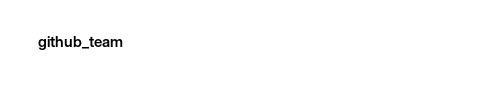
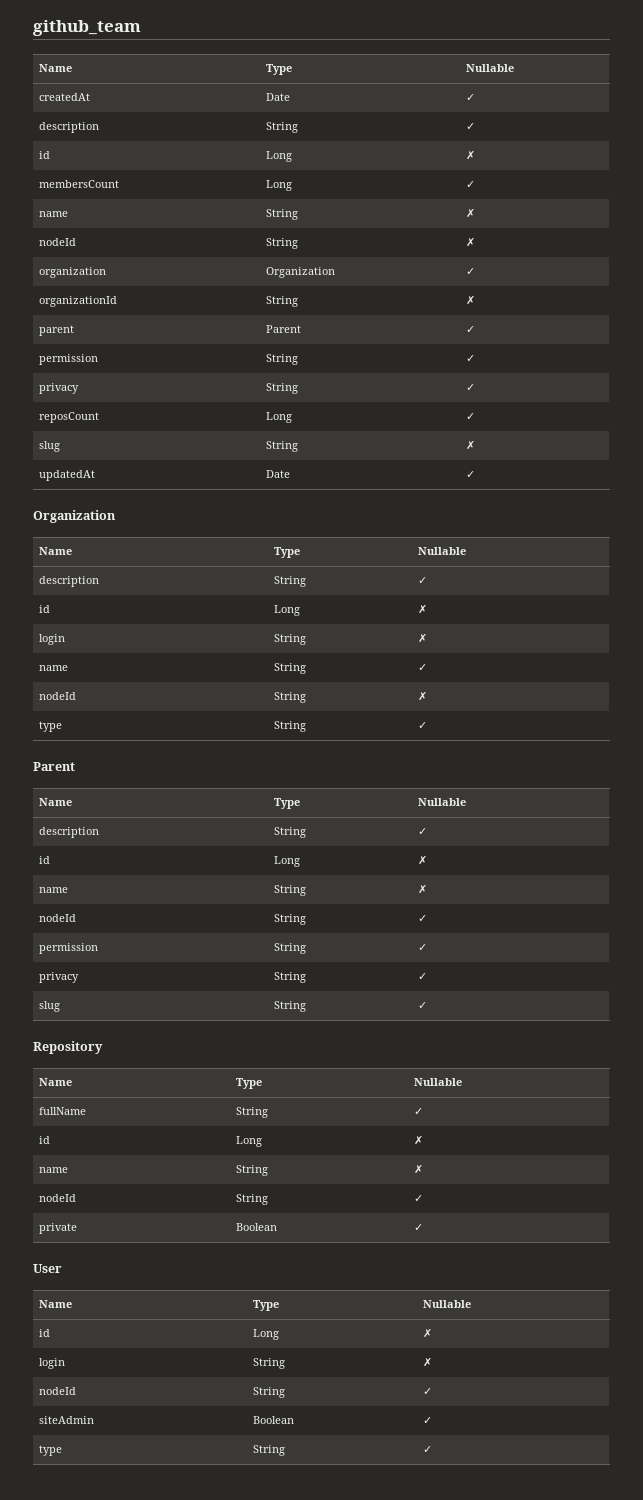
  github_team
+ Name | Type | Nullable
+ createdAt | Date | ✓
+ description | String | ✓
+ id | Long | ✗
+ membersCount | Long | ✓
+ name | String | ✗
+ nodeId | String | ✗
+ organization | Organization | ✓
+ organizationId | String | ✗
+ parent | Parent | ✓
+ permission | String | ✓
+ privacy | String | ✓
+ reposCount | Long | ✓
+ slug | String | ✗
+ updatedAt | Date | ✓
+ Organization
+ Name | Type | Nullable
+ description | String | ✓
+ id | Long | ✗
+ login | String | ✗
+ name | String | ✓
+ nodeId | String | ✗
+ type | String | ✓
+ Parent
+ Name | Type | Nullable
+ description | String | ✓
+ id | Long | ✗
+ name | String | ✗
+ nodeId | String | ✓
+ permission | String | ✓
+ privacy | String | ✓
+ slug | String | ✓
+ Repository
+ Name | Type | Nullable
+ fullName | String | ✓
+ id | Long | ✗
+ name | String | ✗
+ nodeId | String | ✓
+ private | Boolean | ✓
+ User
+ Name | Type | Nullable
+ id | Long | ✗
+ login | String | ✗
+ nodeId | String | ✓
+ siteAdmin | Boolean | ✓
+ type | String | ✓

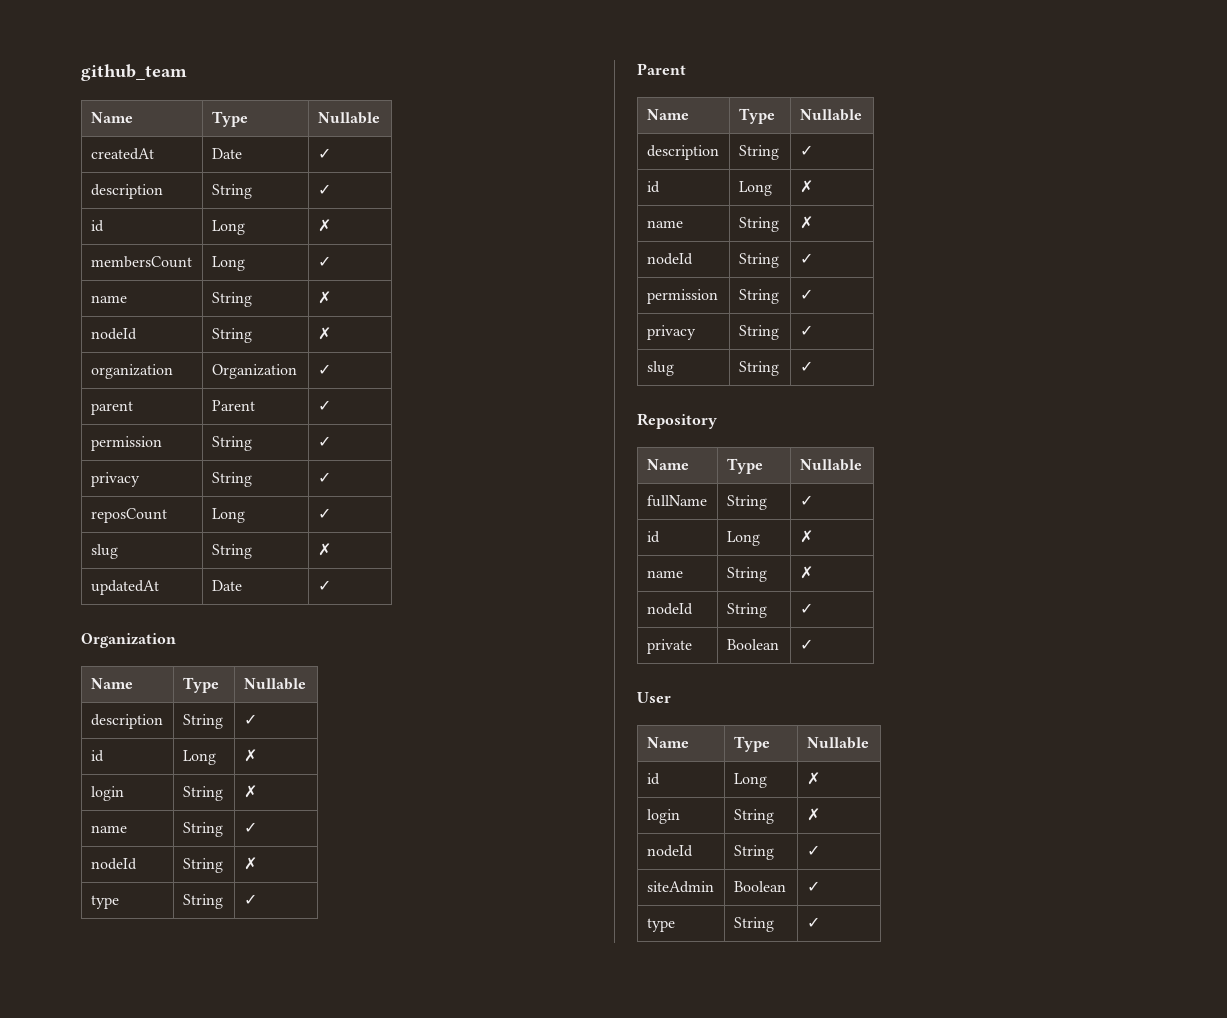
- organizationId | String | ✗

